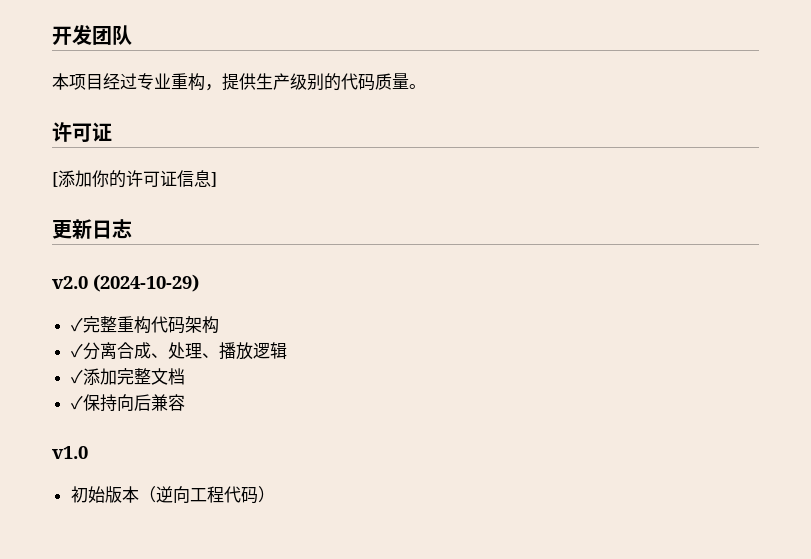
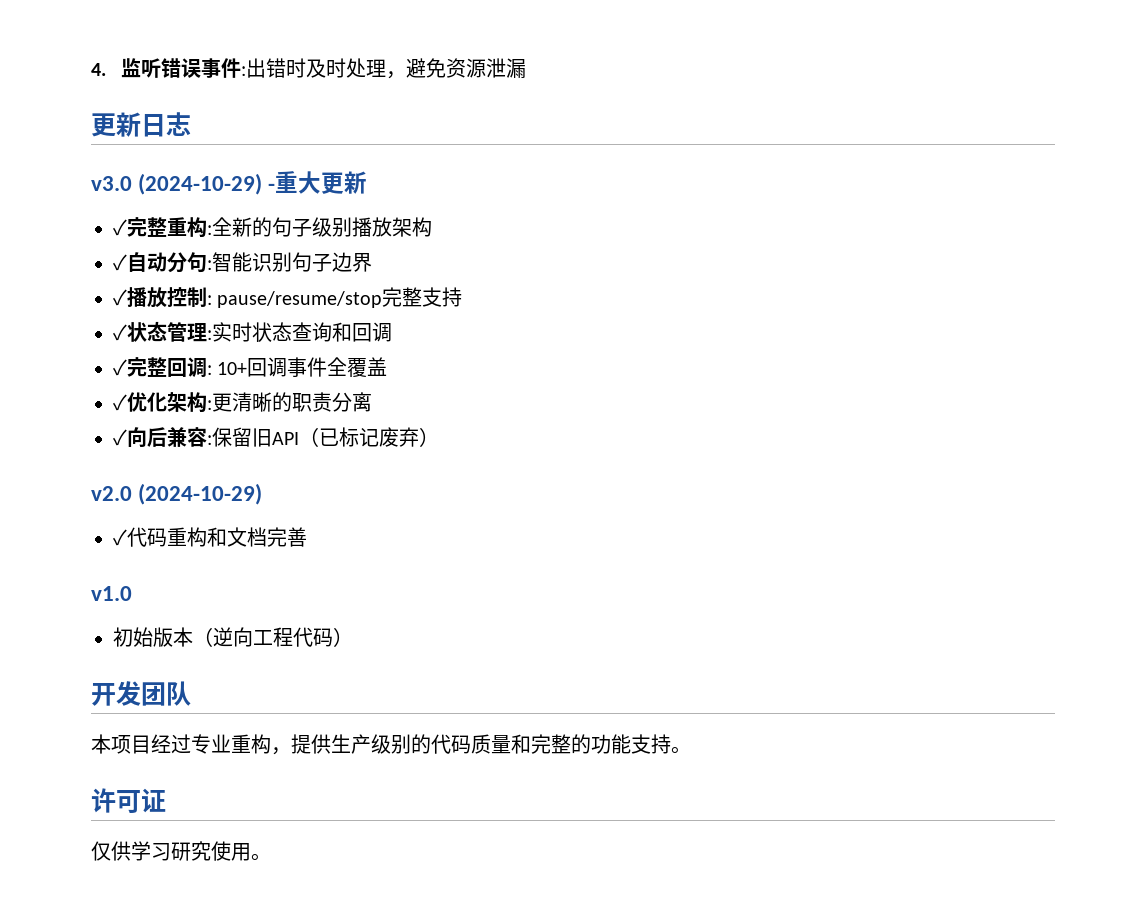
+ 4.监听错误事件:出错时及时处理，避免资源泄漏
+ 更新日志
+ v3.0 (2024-10-29) -重大更新
+ ✓完整重构:全新的句子级别播放架构
+ ✓自动分句:智能识别句子边界
+ ✓播放控制: pause/resume/stop完整支持
+ ✓状态管理:实时状态查询和回调
+ ✓完整回调: 10+回调事件全覆盖
+ ✓优化架构:更清晰的职责分离
+ ✓向后兼容:保留旧API（已标记废弃）
+ v2.0 (2024-10-29)
+ ✓代码重构和文档完善
+ v1.0
+ 初始版本（逆向工程代码）
- 本项目经过专业重构，提供生产级别的代码质量。
+ 本项目经过专业重构，提供生产级别的代码质量和完整的功能支持。
  许可证
- [添加你的许可证信息]
- 更新日志
- v2.0 (2024-10-29)
- ✓完整重构代码架构
- ✓分离合成、处理、播放逻辑
- ✓添加完整文档
- ✓保持向后兼容
- v1.0
- 初始版本（逆向工程代码）
+ 仅供学习研究使用。

